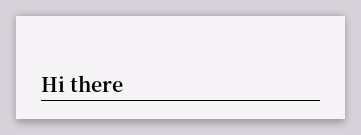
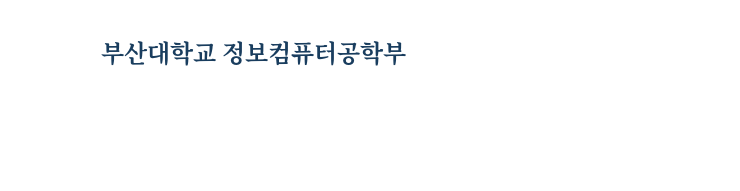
- Hi there
+ 부산대학교 정보컴퓨터공학부

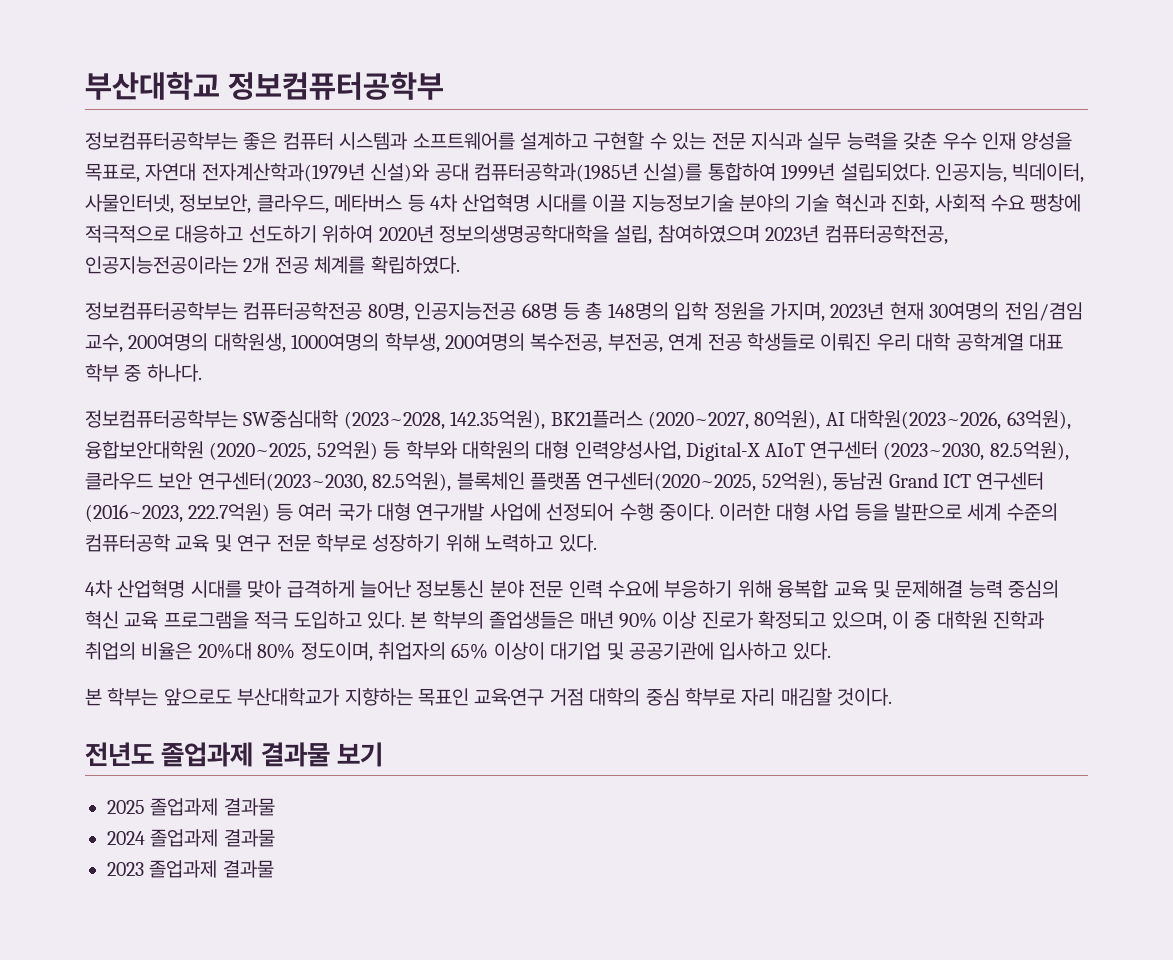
+ 정보컴퓨터공학부는 좋은 컴퓨터 시스템과 소프트웨어를 설계하고 구현할 수 있는 전문 지식과 실무 능력을 갖춘 우수 인재 양성을 목표로, 자연대 전자계산학과(1979년 신설)와 공대 컴퓨터공학과(1985년 신설)를 통합하여 1999년 설립되었다. 인공지능, 빅데이터, 사물인터넷, 정보보안, 클라우드, 메타버스 등 4차 산업혁명 시대를 이끌 지능정보기술 분야의 기술 혁신과 진화, 사회적 수요 팽창에 적극적으로 대응하고 선도하기 위하여 2020년 정보의생명공학대학을 설립, 참여하였으며 2023년 컴퓨터공학전공, 인공지능전공이라는 2개 전공 체계를 확립하였다.
+ 정보컴퓨터공학부는 컴퓨터공학전공 80명, 인공지능전공 68명 등 총 148명의 입학 정원을 가지며, 2023년 현재 30여명의 전임/겸임 교수, 200여명의 대학원생, 1000여명의 학부생, 200여명의 복수전공, 부전공, 연계 전공 학생들로 이뤄진 우리 대학 공학계열 대표 학부 중 하나다.
+ 정보컴퓨터공학부는 SW중심대학 (2023~2028, 142.35억원), BK21플러스 (2020~2027, 80억원), AI 대학원(2023~2026, 63억원), 융합보안대학원 (2020~2025, 52억원) 등 학부와 대학원의 대형 인력양성사업, Digital-X AIoT 연구센터 (2023~2030, 82.5억원), 클라우드 보안 연구센터(2023~2030, 82.5억원), 블록체인 플랫폼 연구센터(2020~2025, 52억원), 동남권 Grand ICT 연구센터 (2016~2023, 222.7억원) 등 여러 국가 대형 연구개발 사업에 선정되어 수행 중이다. 이러한 대형 사업 등을 발판으로 세계 수준의 컴퓨터공학 교육 및 연구 전문 학부로 성장하기 위해 노력하고 있다.
+ 4차 산업혁명 시대를 맞아 급격하게 늘어난 정보통신 분야 전문 인력 수요에 부응하기 위해 융복합 교육 및 문제해결 능력 중심의 혁신 교육 프로그램을 적극 도입하고 있다. 본 학부의 졸업생들은 매년 90% 이상 진로가 확정되고 있으며, 이 중 대학원 진학과 취업의 비율은 20%대 80% 정도이며, 취업자의 65% 이상이 대기업 및 공공기관에 입사하고 있다.
+ 본 학부는 앞으로도 부산대학교가 지향하는 목표인 교육·연구 거점 대학의 중심 학부로 자리 매김할 것이다.
+ 전년도 졸업과제 결과물 보기
+ 2025 졸업과제 결과물
+ 2024 졸업과제 결과물
+ 2023 졸업과제 결과물

